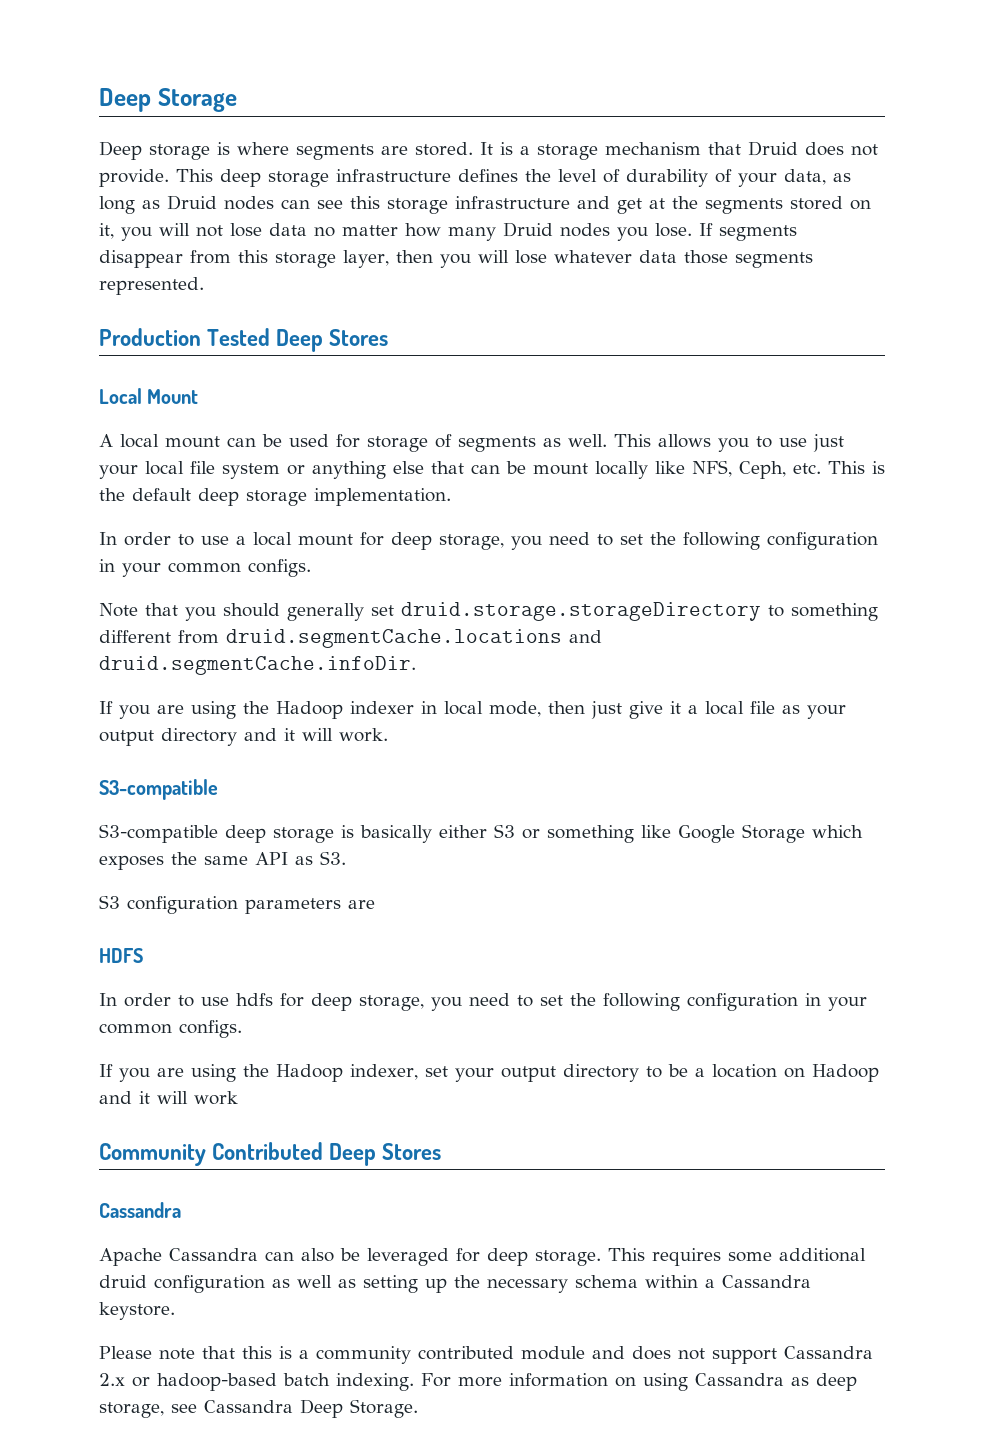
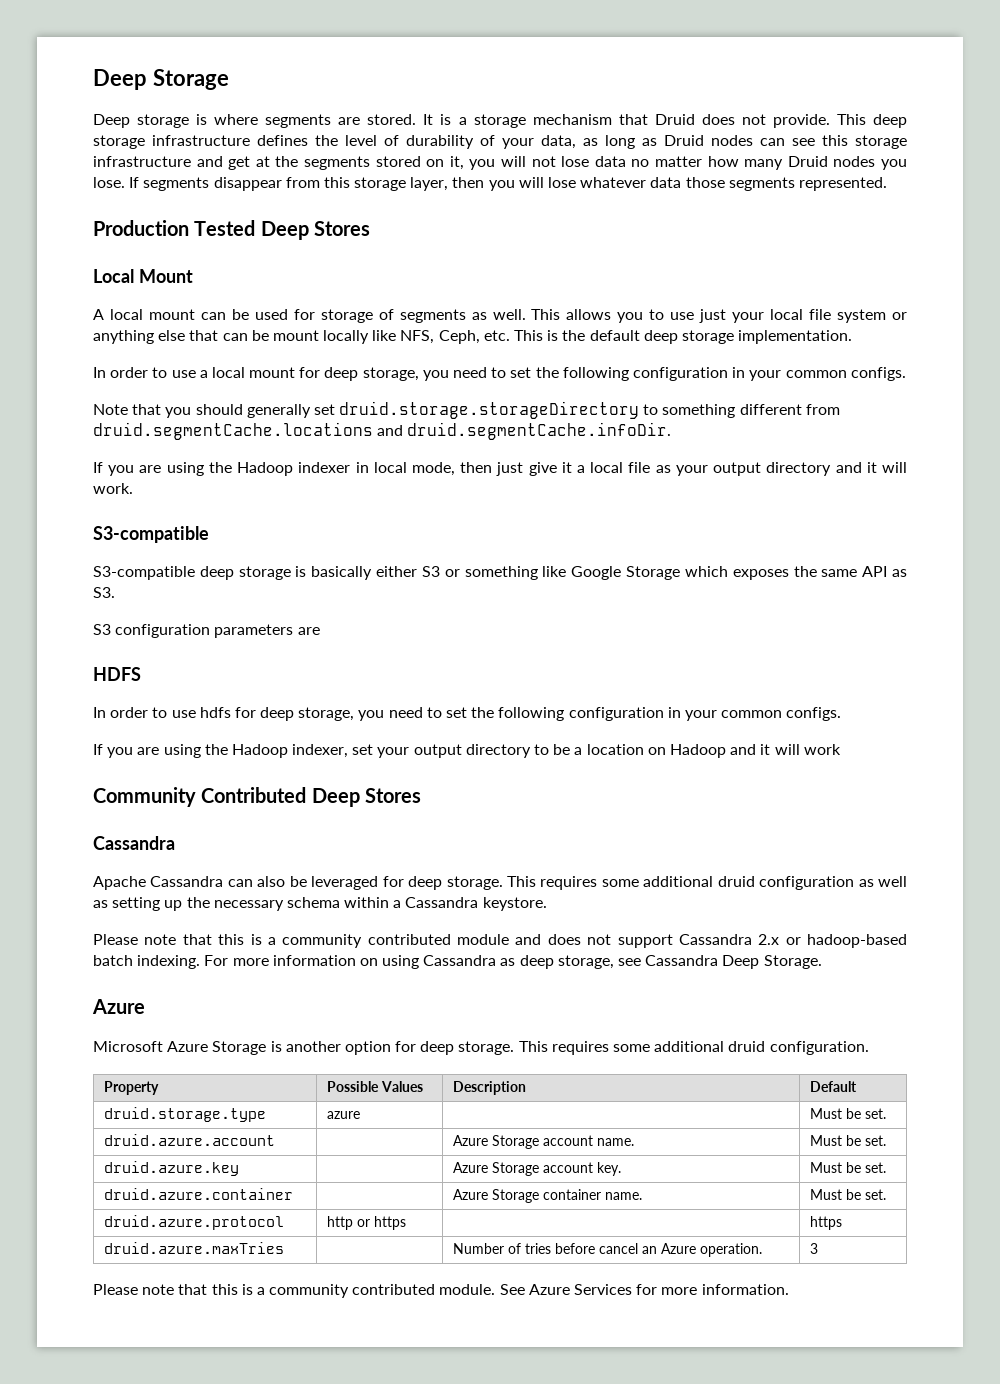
  For more information on using Cassandra as deep storage, see Cassandra Deep Storage.
+ Azure
+ Microsoft Azure Storage is another option for deep storage. This requires some additional druid configuration.
+ Property | Possible Values | Description | Default
+ druid.storage.type | azure | | Must be set.
+ druid.azure.account | | Azure Storage account name. | Must be set.
+ druid.azure.key | | Azure Storage account key. | Must be set.
+ druid.azure.container | | Azure Storage container name. | Must be set.
+ druid.azure.protocol | http or https | | https
+ druid.azure.maxTries | | Number of tries before cancel an Azure operation. | 3
+ Please note that this is a community contributed module. See Azure Services for more information.

